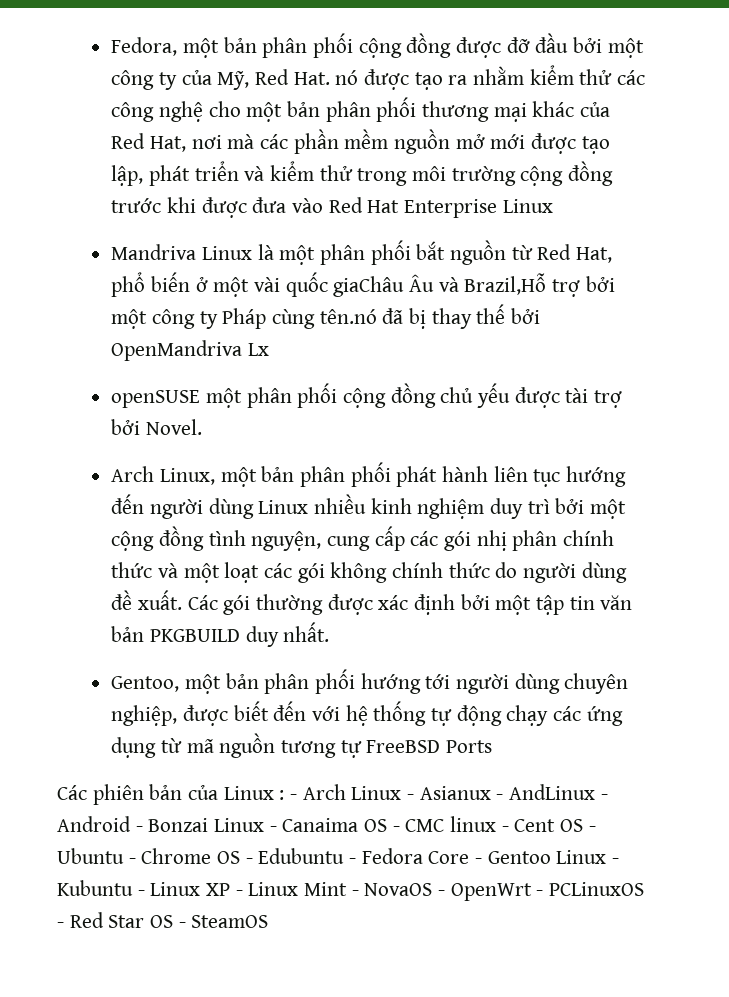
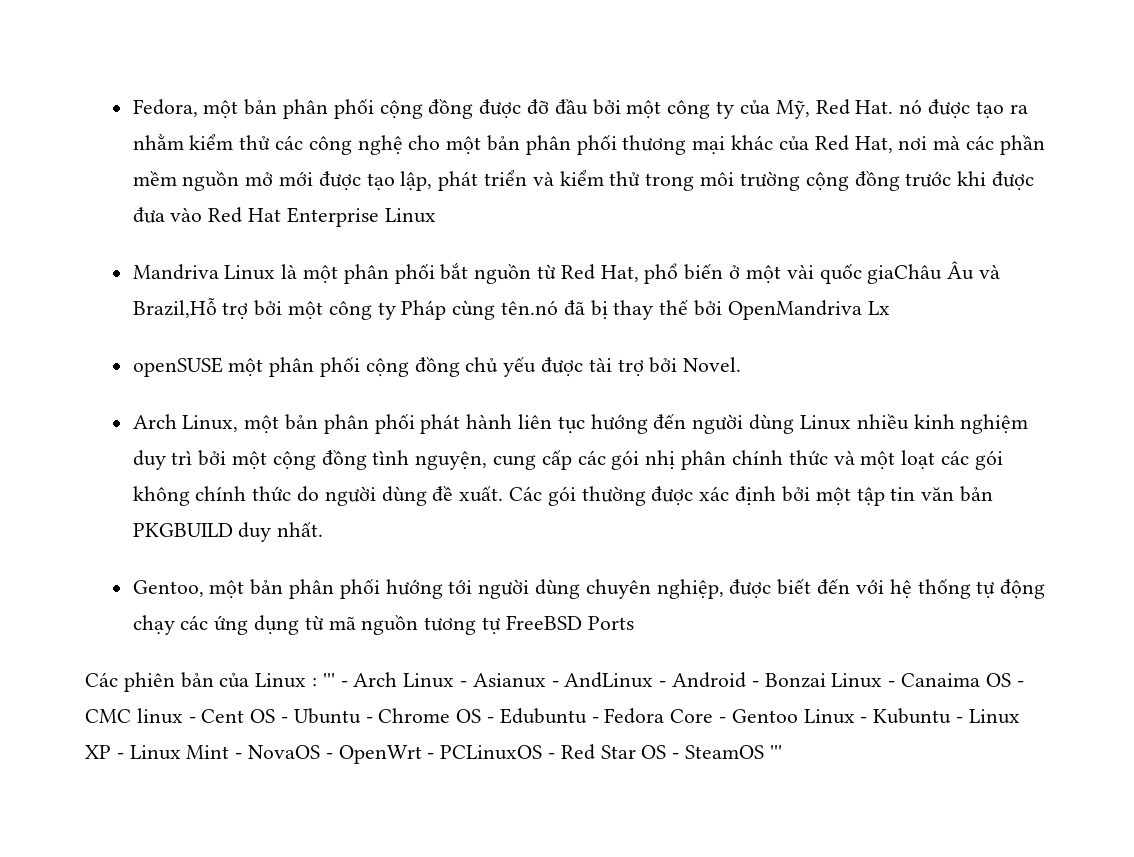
- Các phiên bản của Linux : - Arch Linux - Asianux - AndLinux - Android - Bonzai Linux - Canaima OS - CMC linux - Cent OS - Ubuntu - Chrome OS - Edubuntu - Fedora Core - Gentoo Linux - Kubuntu - Linux XP - Linux Mint - NovaOS - OpenWrt - PCLinuxOS - Red Star OS - SteamOS
+ Các phiên bản của Linux : ''' - Arch Linux - Asianux - AndLinux - Android - Bonzai Linux - Canaima OS - CMC linux - Cent OS - Ubuntu - Chrome OS - Edubuntu - Fedora Core - Gentoo Linux - Kubuntu - Linux XP - Linux Mint - NovaOS - OpenWrt - PCLinuxOS - Red Star OS - SteamOS '''

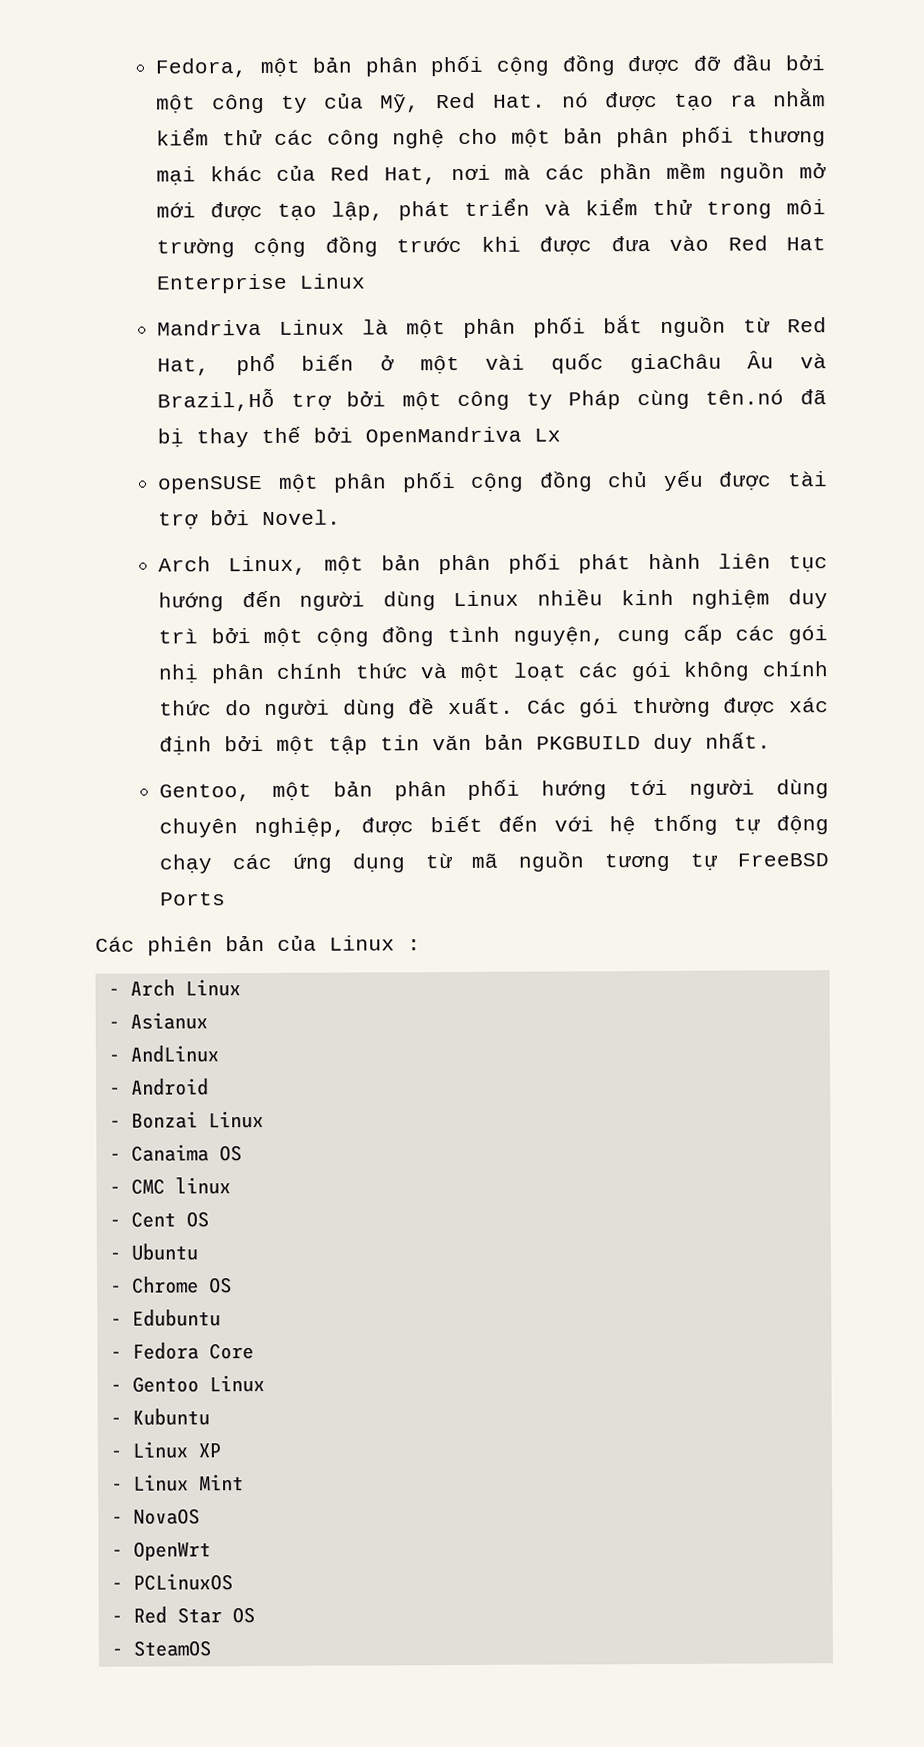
- Các phiên bản của Linux : ''' - Arch Linux - Asianux - AndLinux - Android - Bonzai Linux - Canaima OS - CMC linux - Cent OS - Ubuntu - Chrome OS - Edubuntu - Fedora Core - Gentoo Linux - Kubuntu - Linux XP - Linux Mint - NovaOS - OpenWrt - PCLinuxOS - Red Star OS - SteamOS '''
+ Các phiên bản của Linux :
+ - Arch Linux
+ - Asianux
+ - AndLinux
+ - Android
+ - Bonzai Linux
+ - Canaima OS
+ - CMC linux
+ - Cent OS
+ - Ubuntu
+ - Chrome OS
+ - Edubuntu
+ - Fedora Core
+ - Gentoo Linux
+ - Kubuntu
+ - Linux XP
+ - Linux Mint
+ - NovaOS
+ - OpenWrt
+ - PCLinuxOS
+ - Red Star OS
+ - SteamOS

